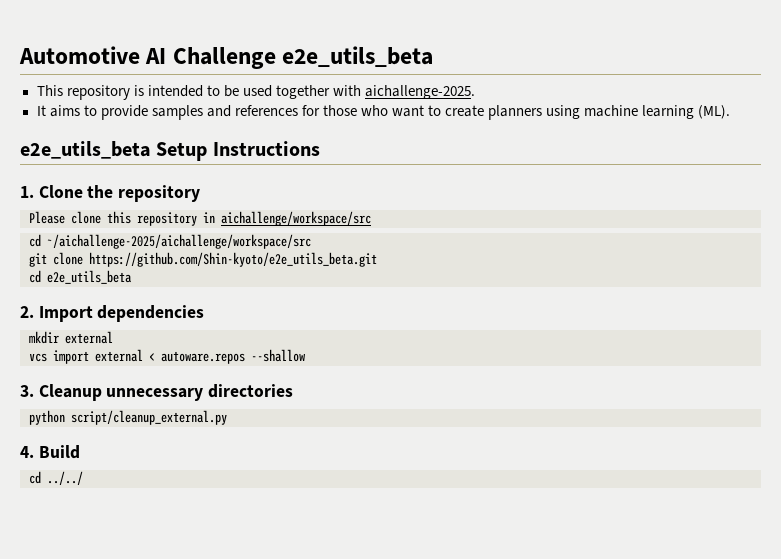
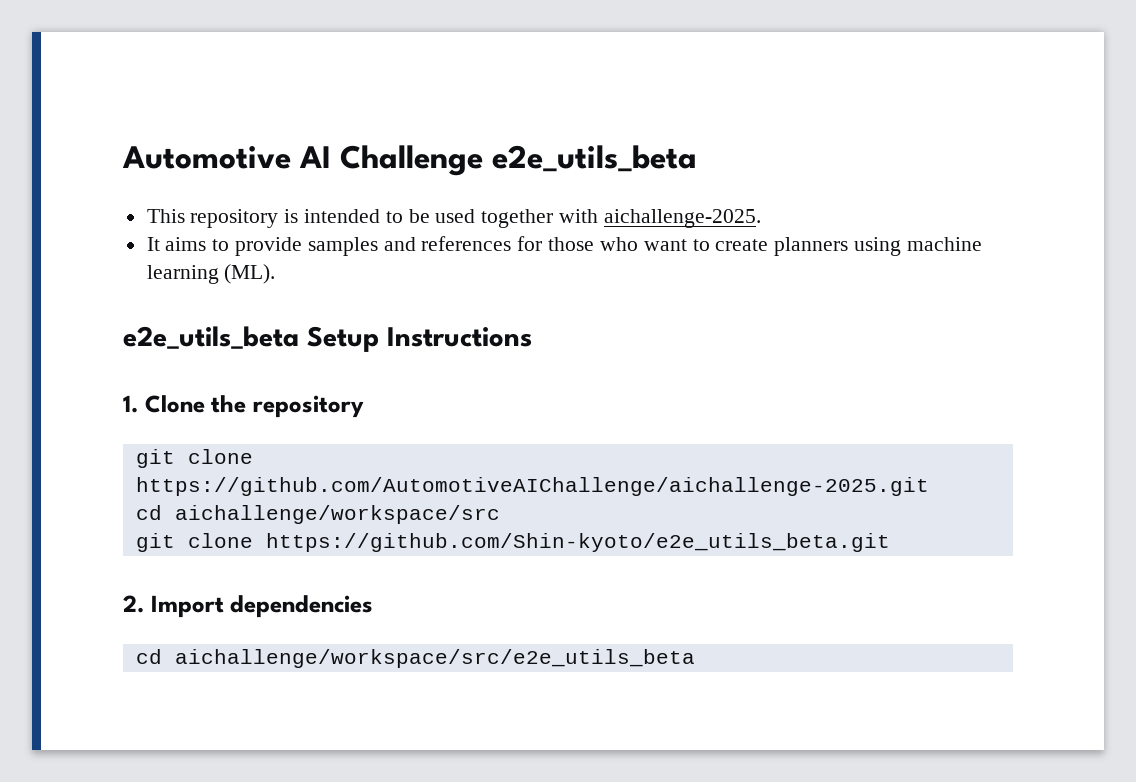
- Please clone this repository in aichallenge/workspace/src
- cd ~/aichallenge-2025/aichallenge/workspace/src
+ git clone https://github.com/AutomotiveAIChallenge/aichallenge-2025.git
+ cd aichallenge/workspace/src
- cd e2e_utils_beta
- mkdir external
- vcs import external < autoware.repos --shallow
- 3. Cleanup unnecessary directories
- python script/cleanup_external.py
- 4. Build
- cd ../../
+ cd aichallenge/workspace/src/e2e_utils_beta

